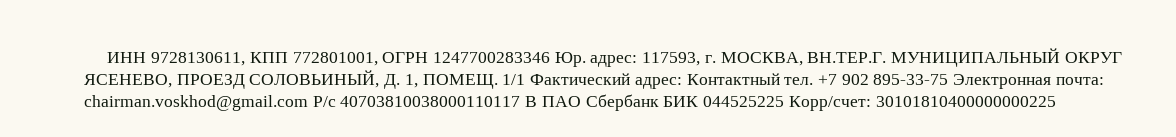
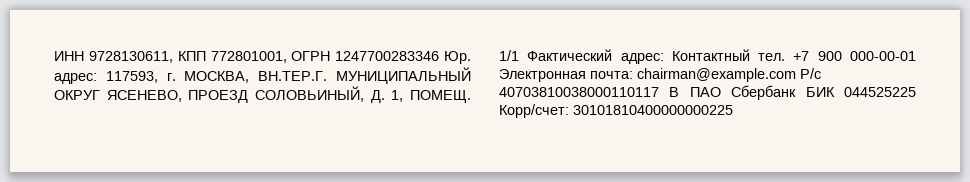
- +7 902 895-33-75 Электронная почта: chairman.voskhod@gmail.com Р/с 40703810038000110117 В ПАО Сбербанк БИК 044525225 Корр/счет: 30101810400000000225
+ +7 900 000-00-01 Электронная почта: chairman@example.com Р/с 40703810038000110117 В ПАО Сбербанк БИК 044525225 Корр/счет: 30101810400000000225

